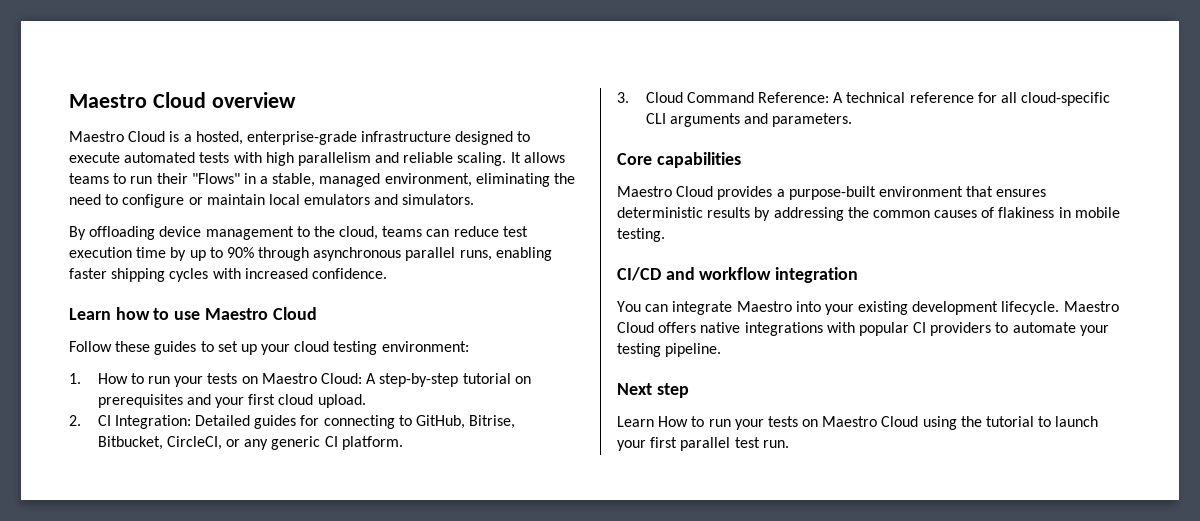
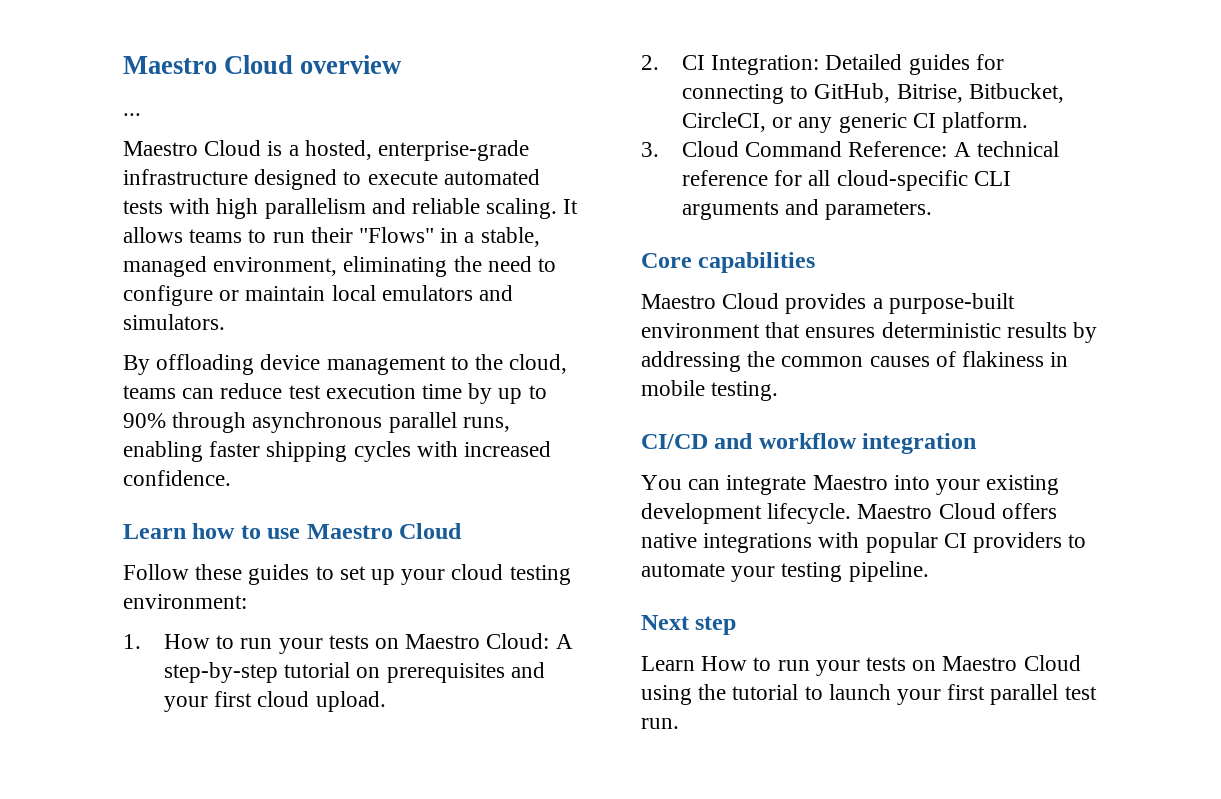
+ ...

